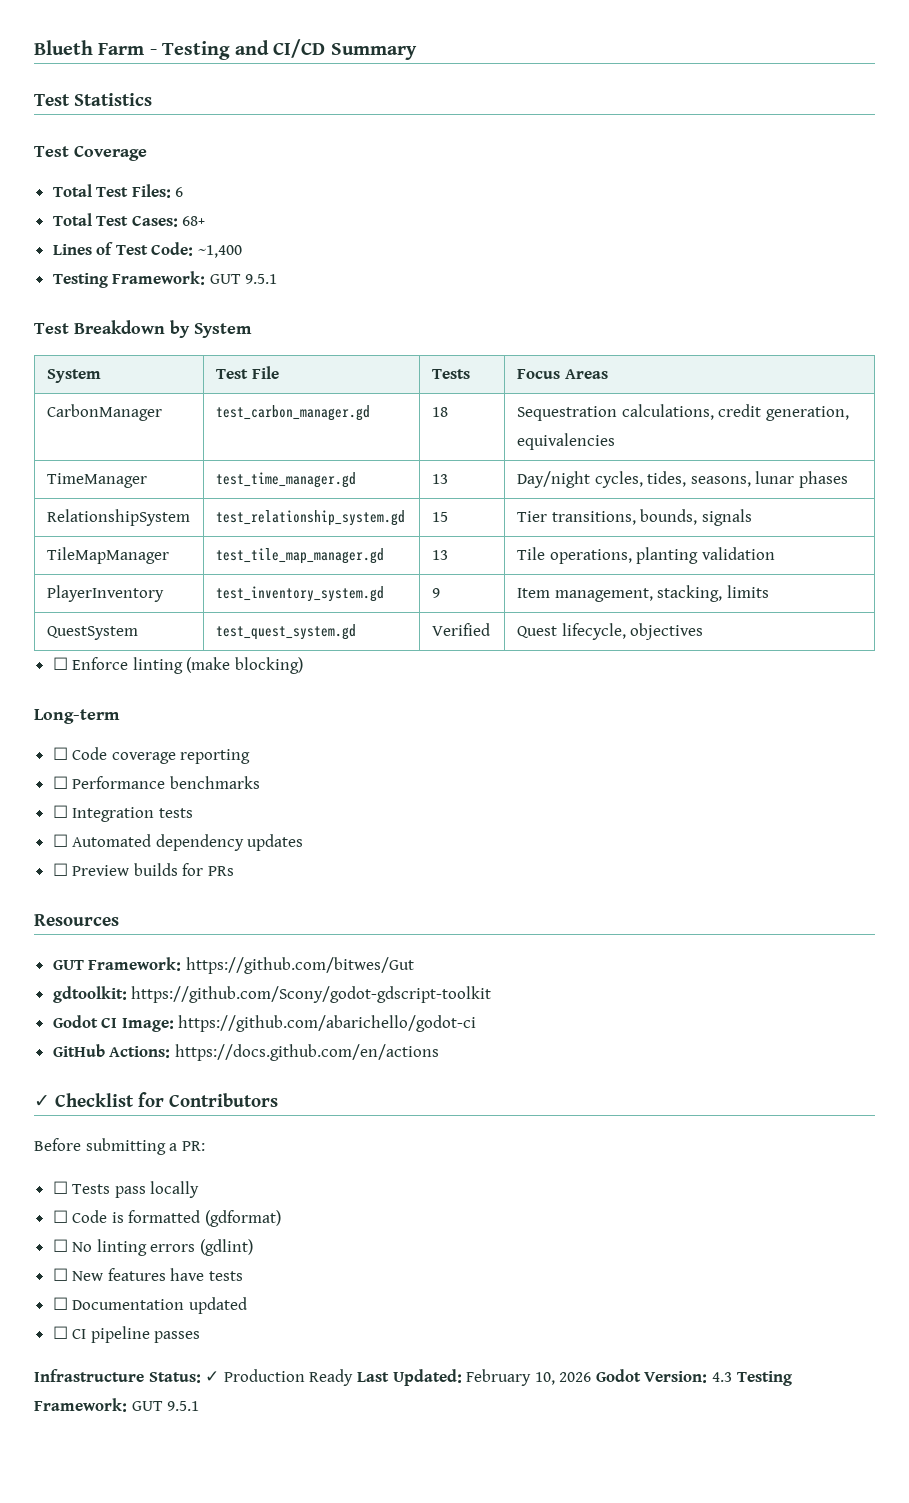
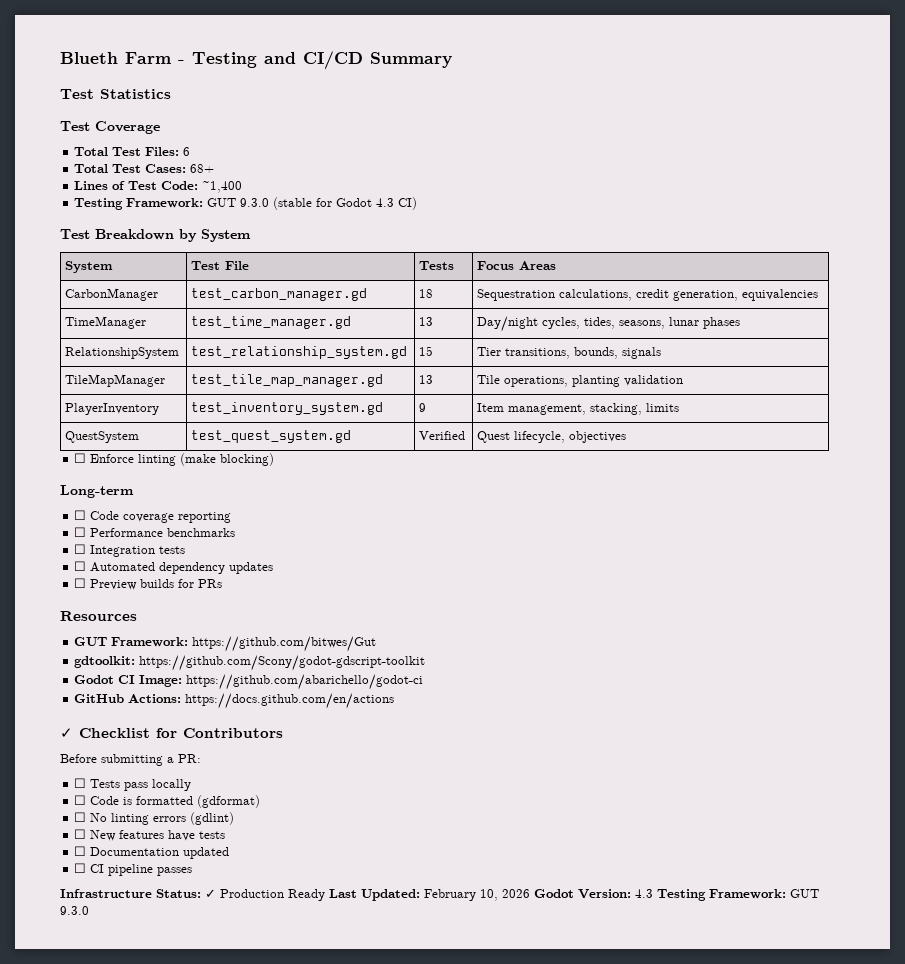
  Lines of Test Code: ~1,400
- Testing Framework: GUT 9.5.1
+ Testing Framework: GUT 9.3.0 (stable for Godot 4.3 CI)
- Infrastructure Status: ✓ Production Ready Last Updated: February 10, 2026 Godot Version: 4.3 Testing Framework: GUT 9.5.1
+ Infrastructure Status: ✓ Production Ready Last Updated: February 10, 2026 Godot Version: 4.3 Testing Framework: GUT 9.3.0

